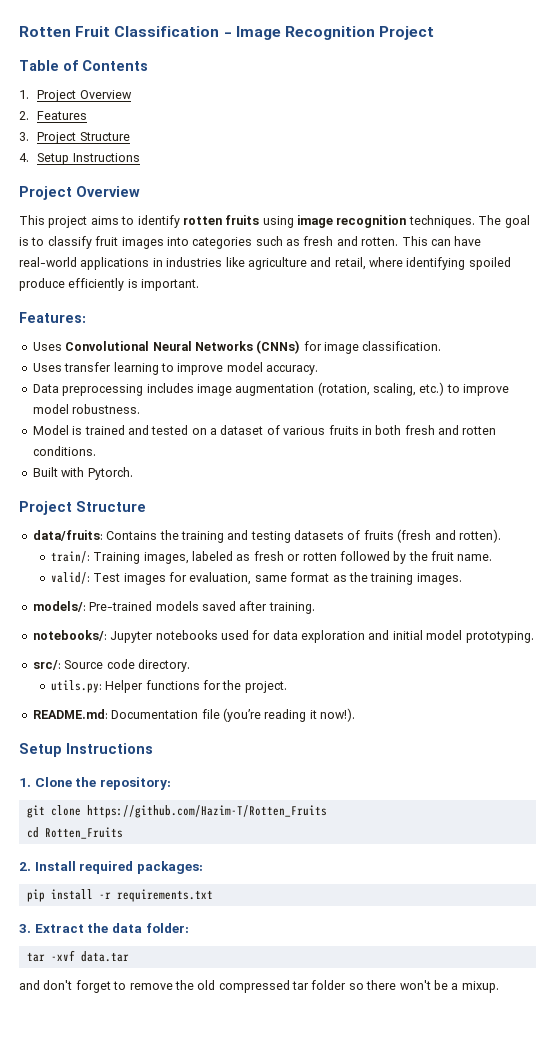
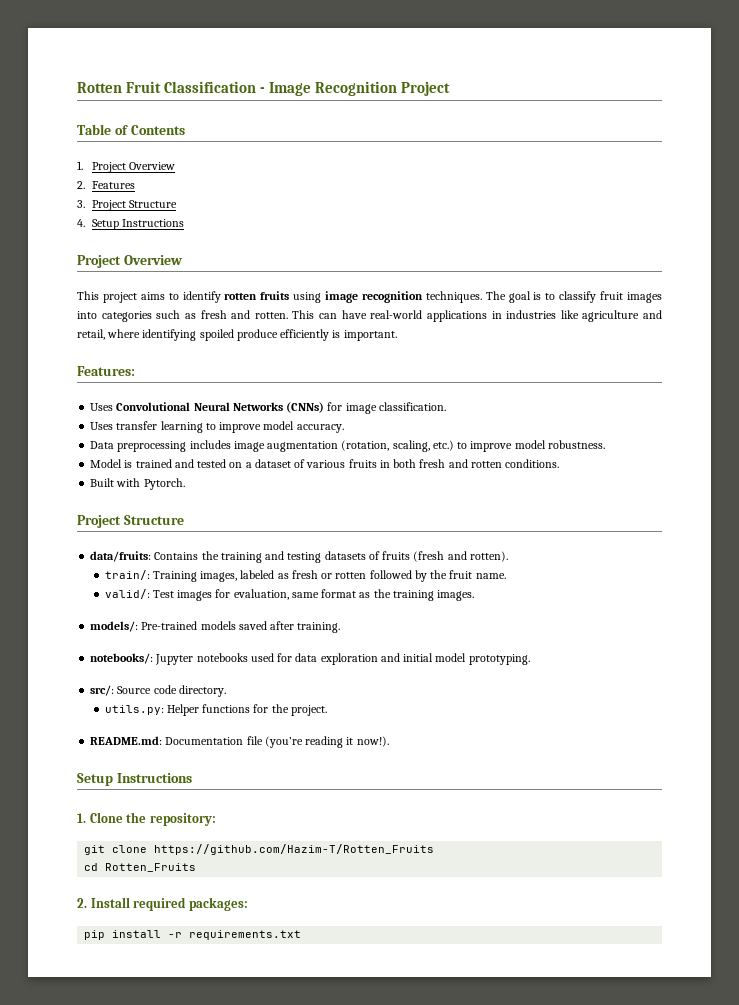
- 3. Extract the data folder:
- tar -xvf data.tar
- and don't forget to remove the old compressed tar folder so there won't be a mixup.

